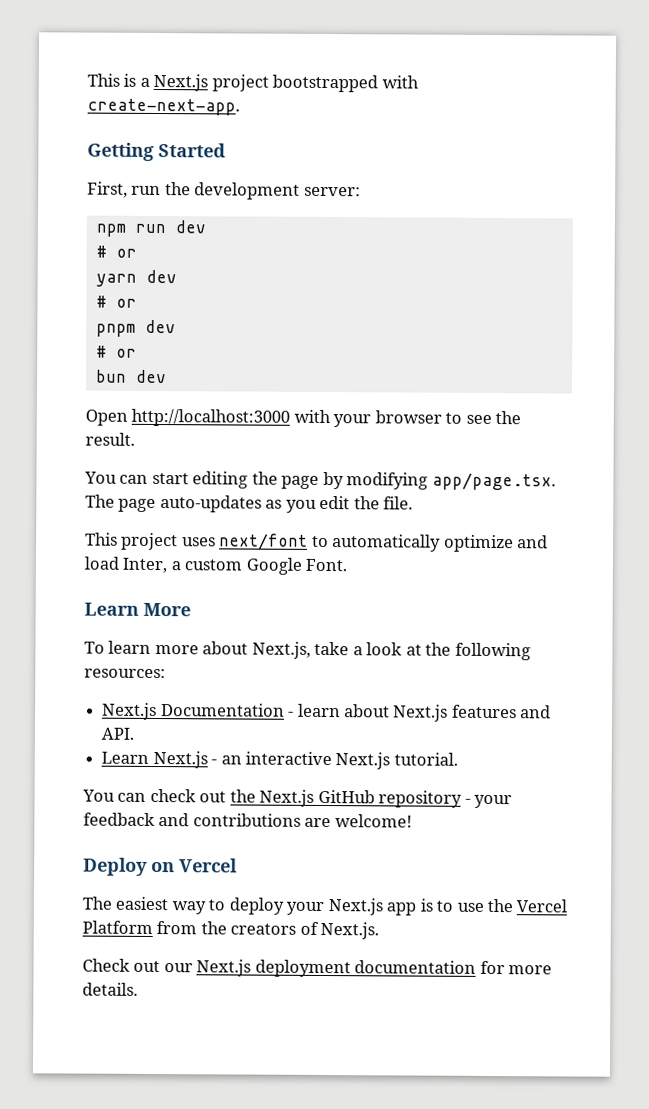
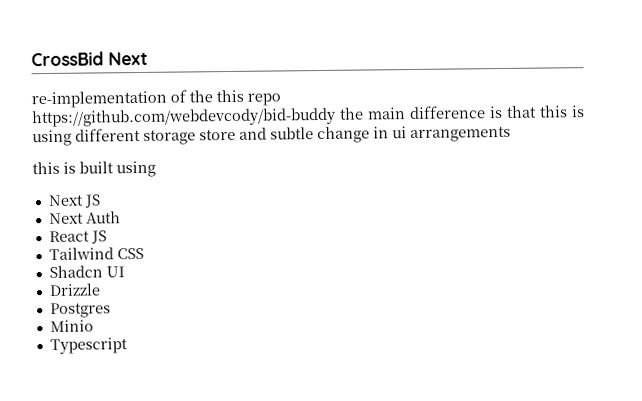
- This is a Next.js project bootstrapped with create-next-app.
- Getting Started
- First, run the development server:
- npm run dev
- # or
- yarn dev
- # or
- pnpm dev
- # or
- bun dev
- Open http://localhost:3000 with your browser to see the result.
- You can start editing the page by modifying app/page.tsx. The page auto-updates as you edit the file.
- This project uses next/font to automatically optimize and load Inter, a custom Google Font.
- Learn More
- To learn more about Next.js, take a look at the following resources:
- Next.js Documentation - learn about Next.js features and API.
- Learn Next.js - an interactive Next.js tutorial.
- You can check out the Next.js GitHub repository - your feedback and contributions are welcome!
- Deploy on Vercel
- The easiest way to deploy your Next.js app is to use the Vercel Platform from the creators of Next.js.
- Check out our Next.js deployment documentation for more details.
+ CrossBid Next
+ re-implementation of the this repo https://github.com/webdevcody/bid-buddy the main difference is that this is using different storage store and subtle change in ui arrangements
+ this is built using
+ Next JS
+ Next Auth
+ React JS
+ Tailwind CSS
+ Shadcn UI
+ Drizzle
+ Postgres
+ Minio
+ Typescript

